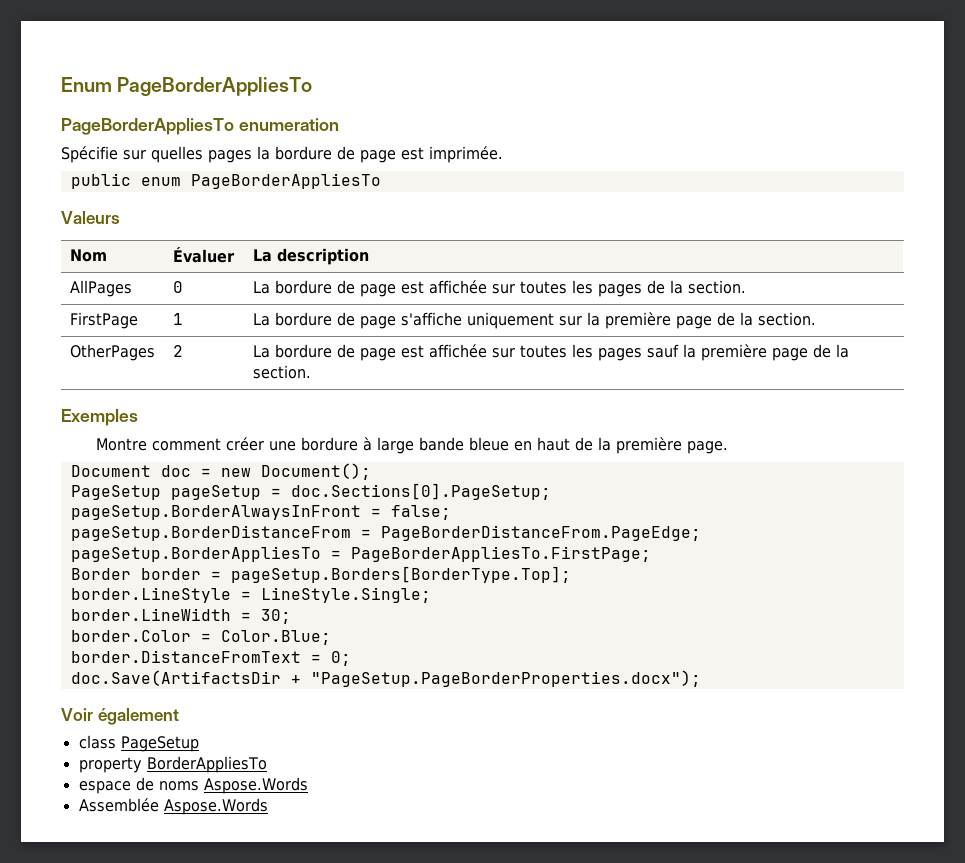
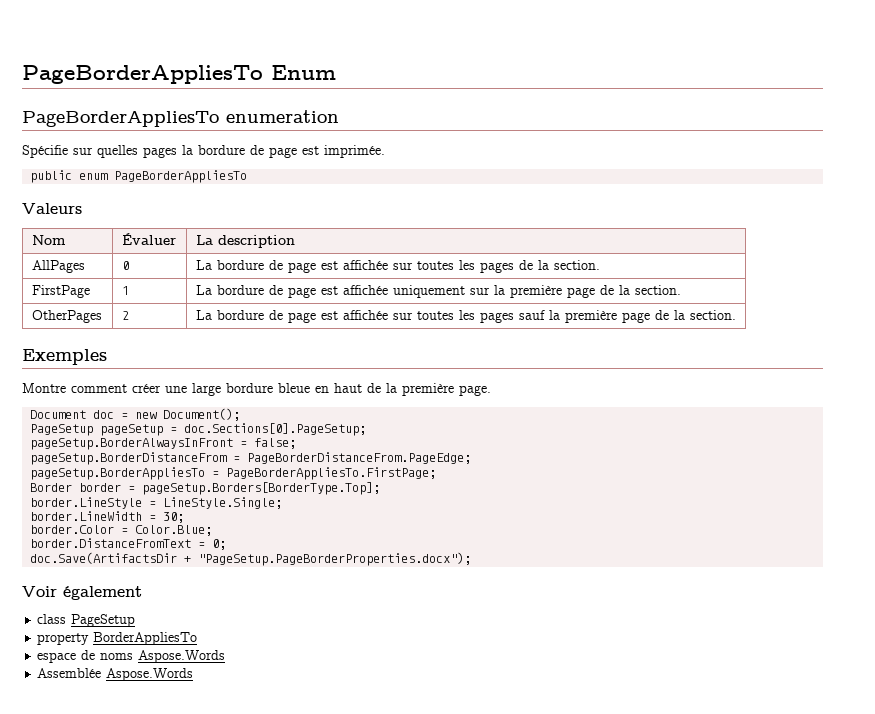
- Enum PageBorderAppliesTo
+ PageBorderAppliesTo Enum
- FirstPage | 1 | La bordure de page s'affiche uniquement sur la première page de la section.
+ FirstPage | 1 | La bordure de page est affichée uniquement sur la première page de la section.
- Montre comment créer une bordure à large bande bleue en haut de la première page.
+ Montre comment créer une large bordure bleue en haut de la première page.

